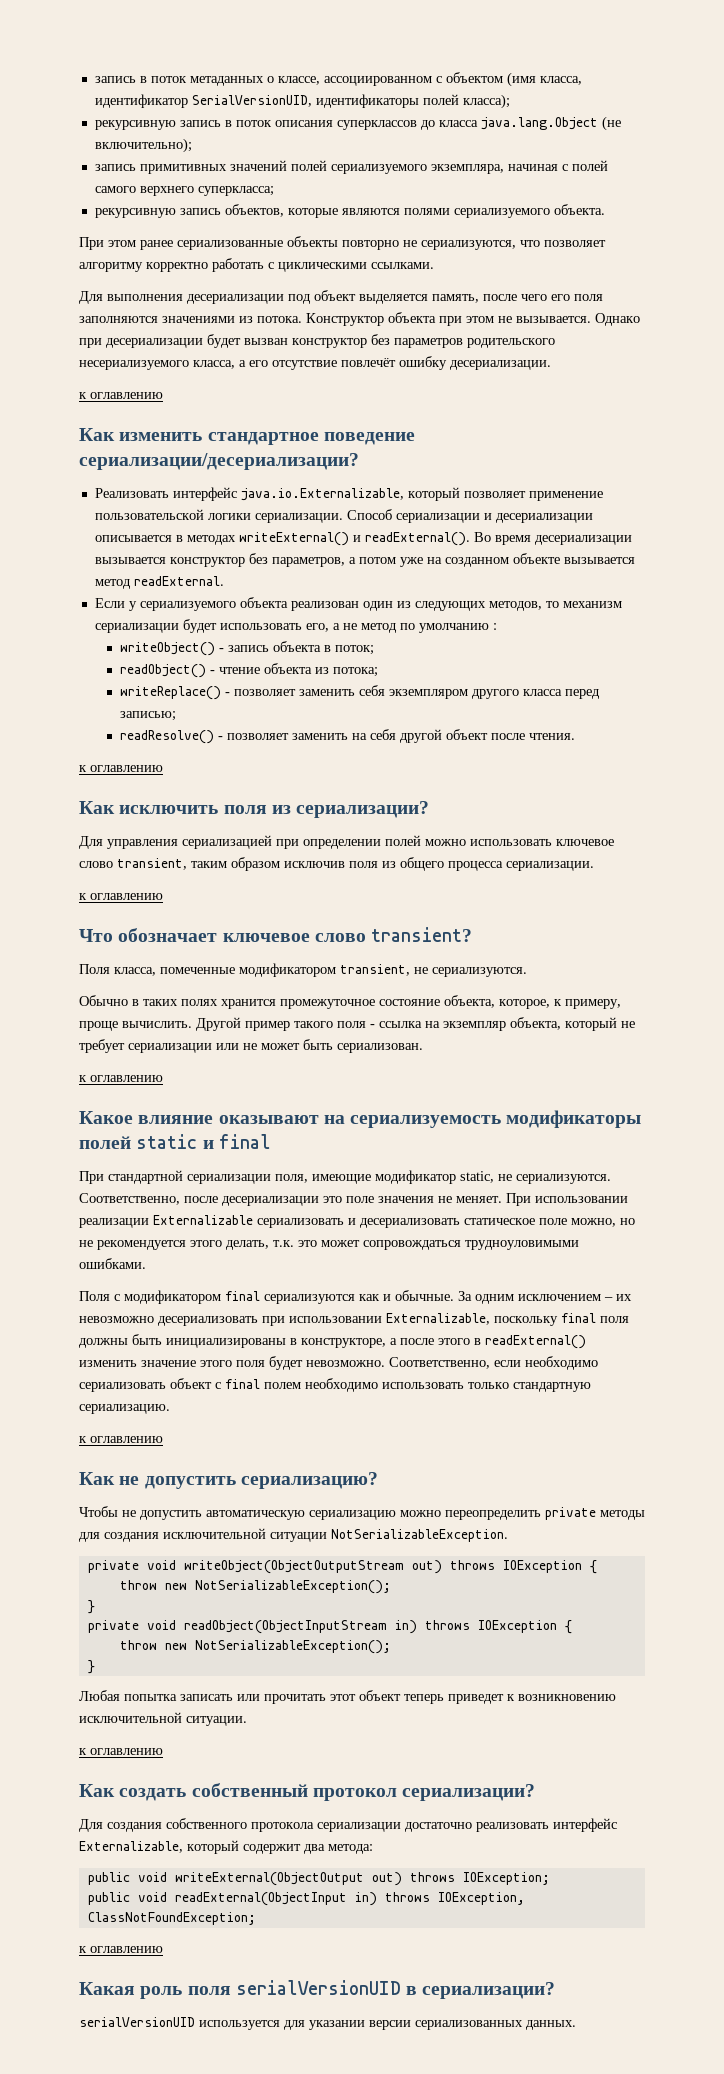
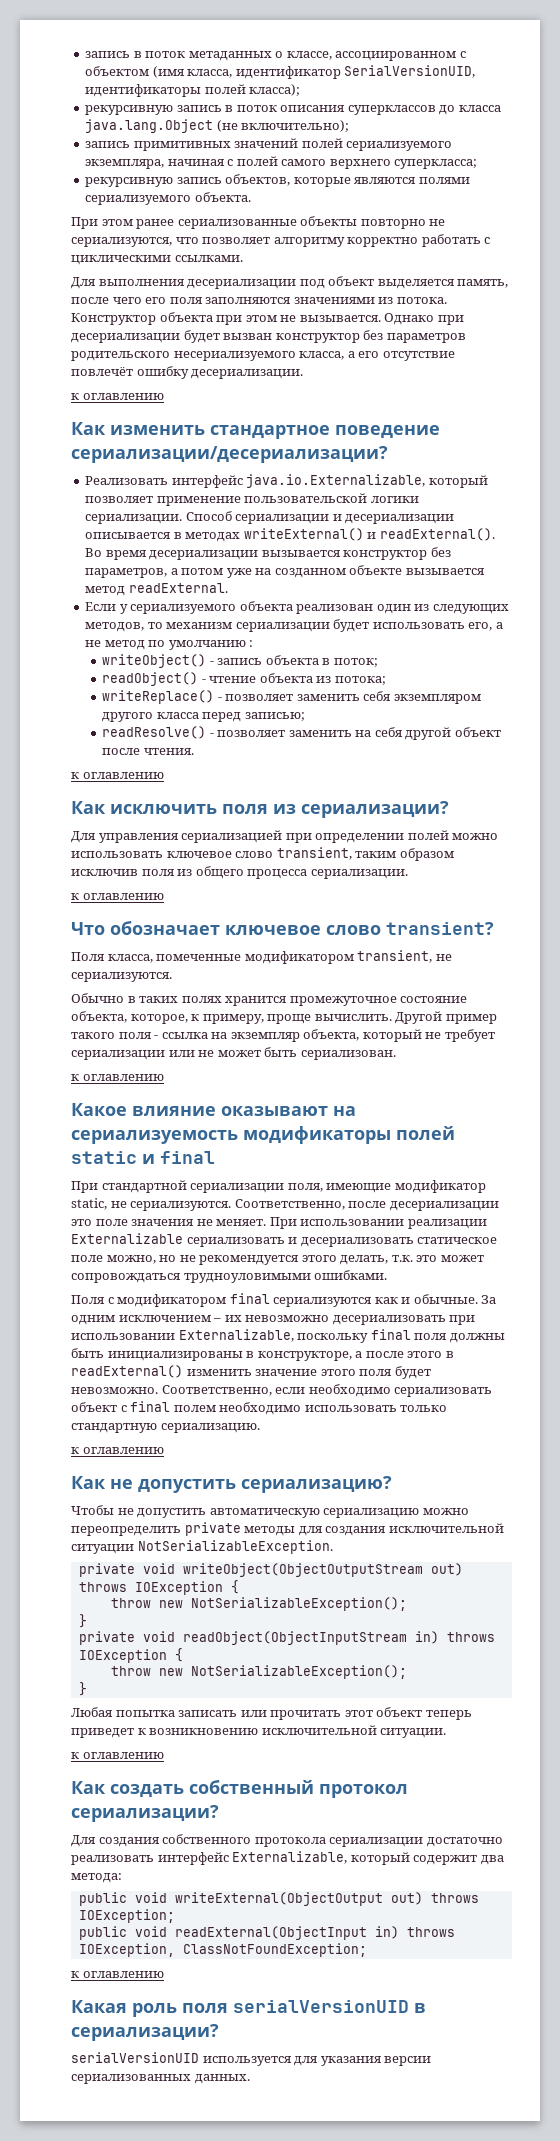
- serialVersionUID используется для указании версии сериализованных данных.
+ serialVersionUID используется для указания версии сериализованных данных.

